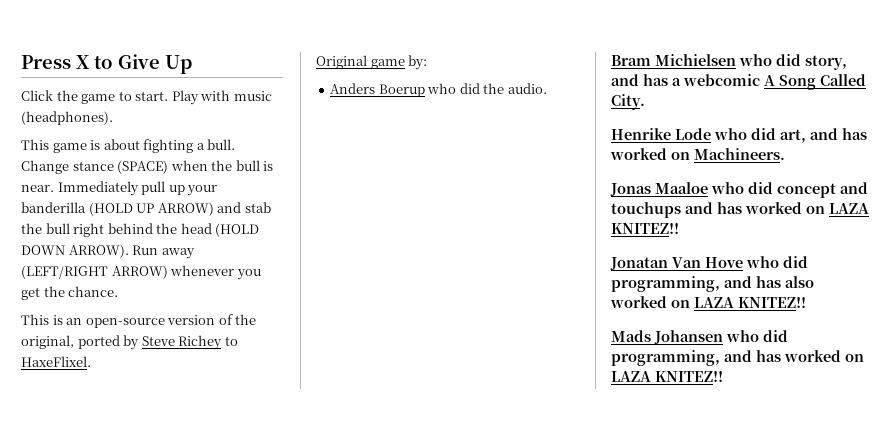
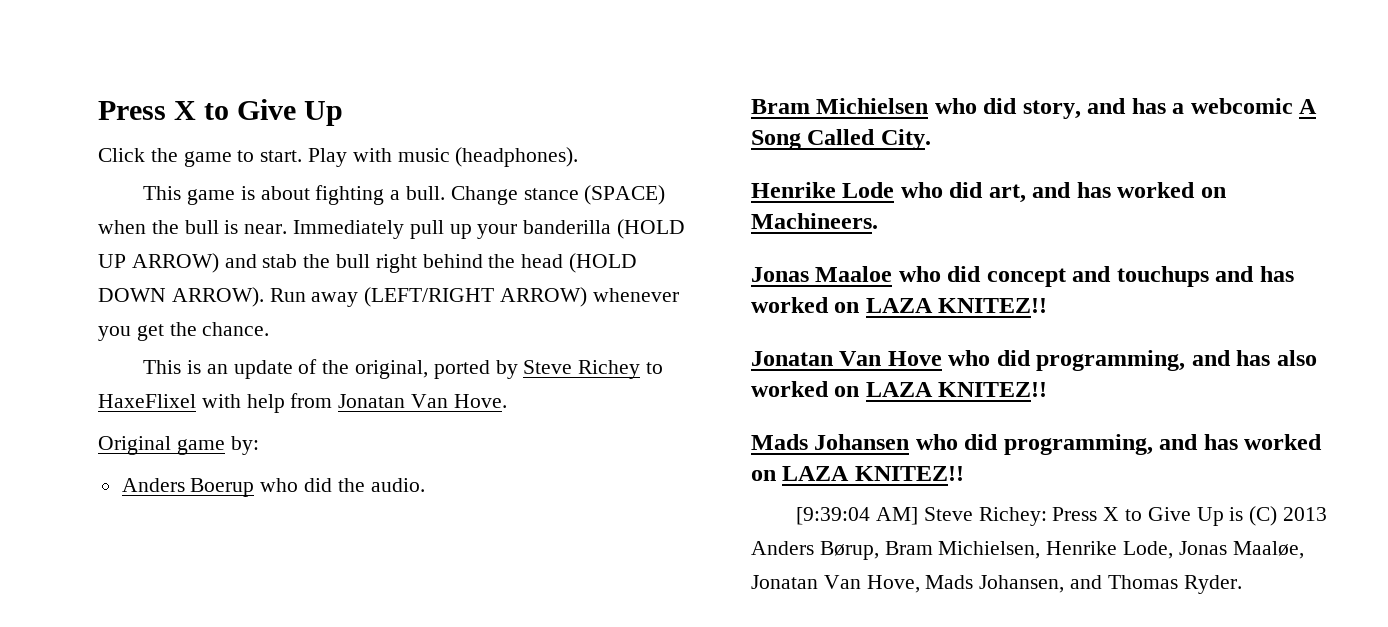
- This is an open-source version of the original, ported by Steve Richey to HaxeFlixel.
+ This is an update of the original, ported by Steve Richey to HaxeFlixel with help from Jonatan Van Hove.
+ [9:39:04 AM] Steve Richey: Press X to Give Up is (C) 2013 Anders Børup, Bram Michielsen, Henrike Lode, Jonas Maaløe, Jonatan Van Hove, Mads Johansen, and Thomas Ryder.

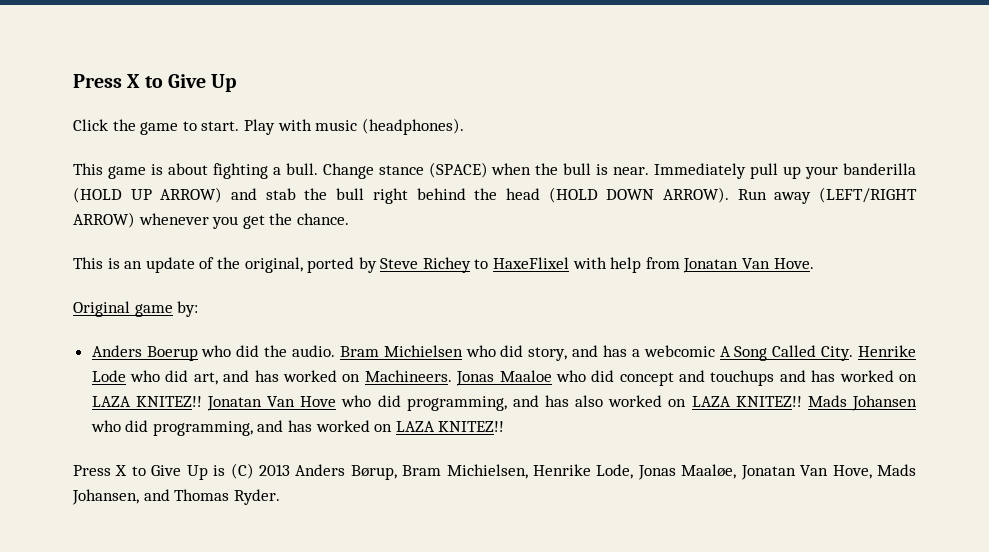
- Anders Boerup who did the audio.
- Bram Michielsen who did story, and has a webcomic A Song Called City.
- Henrike Lode who did art, and has worked on Machineers.
- Jonas Maaloe who did concept and touchups and has worked on LAZA KNITEZ!!
- Jonatan Van Hove who did programming, and has also worked on LAZA KNITEZ!!
- Mads Johansen who did programming, and has worked on LAZA KNITEZ!!
+ Anders Boerup who did the audio. Bram Michielsen who did story, and has a webcomic A Song Called City. Henrike Lode who did art, and has worked on Machineers. Jonas Maaloe who did concept and touchups and has worked on LAZA KNITEZ!! Jonatan Van Hove who did programming, and has also worked on LAZA KNITEZ!! Mads Johansen who did programming, and has worked on LAZA KNITEZ!!
- [9:39:04 AM] Steve Richey: Press X to Give Up is (C) 2013 Anders Børup, Bram Michielsen, Henrike Lode, Jonas Maaløe, Jonatan Van Hove, Mads Johansen, and Thomas Ryder.
+ Press X to Give Up is (C) 2013 Anders Børup, Bram Michielsen, Henrike Lode, Jonas Maaløe, Jonatan Van Hove, Mads Johansen, and Thomas Ryder.

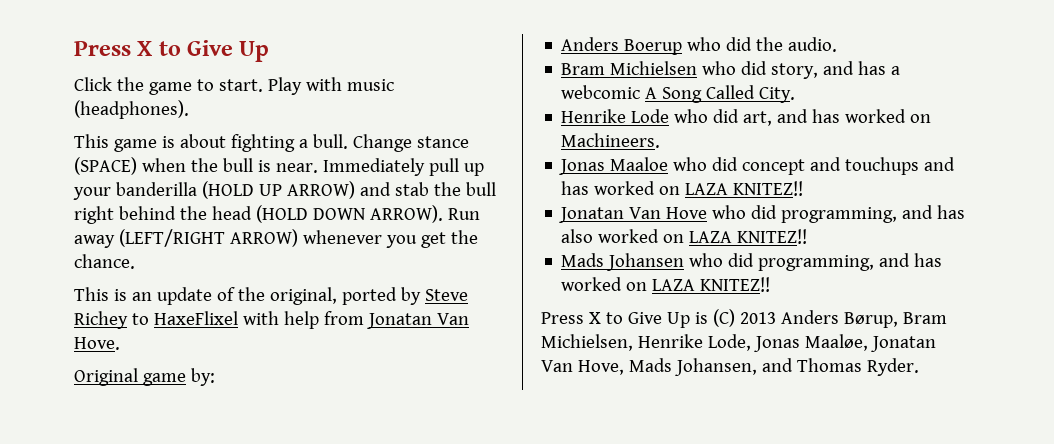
- Anders Boerup who did the audio. Bram Michielsen who did story, and has a webcomic A Song Called City. Henrike Lode who did art, and has worked on Machineers. Jonas Maaloe who did concept and touchups and has worked on LAZA KNITEZ!! Jonatan Van Hove who did programming, and has also worked on LAZA KNITEZ!! Mads Johansen who did programming, and has worked on LAZA KNITEZ!!
+ Anders Boerup who did the audio.
+ Bram Michielsen who did story, and has a webcomic A Song Called City.
+ Henrike Lode who did art, and has worked on Machineers.
+ Jonas Maaloe who did concept and touchups and has worked on LAZA KNITEZ!!
+ Jonatan Van Hove who did programming, and has also worked on LAZA KNITEZ!!
+ Mads Johansen who did programming, and has worked on LAZA KNITEZ!!

